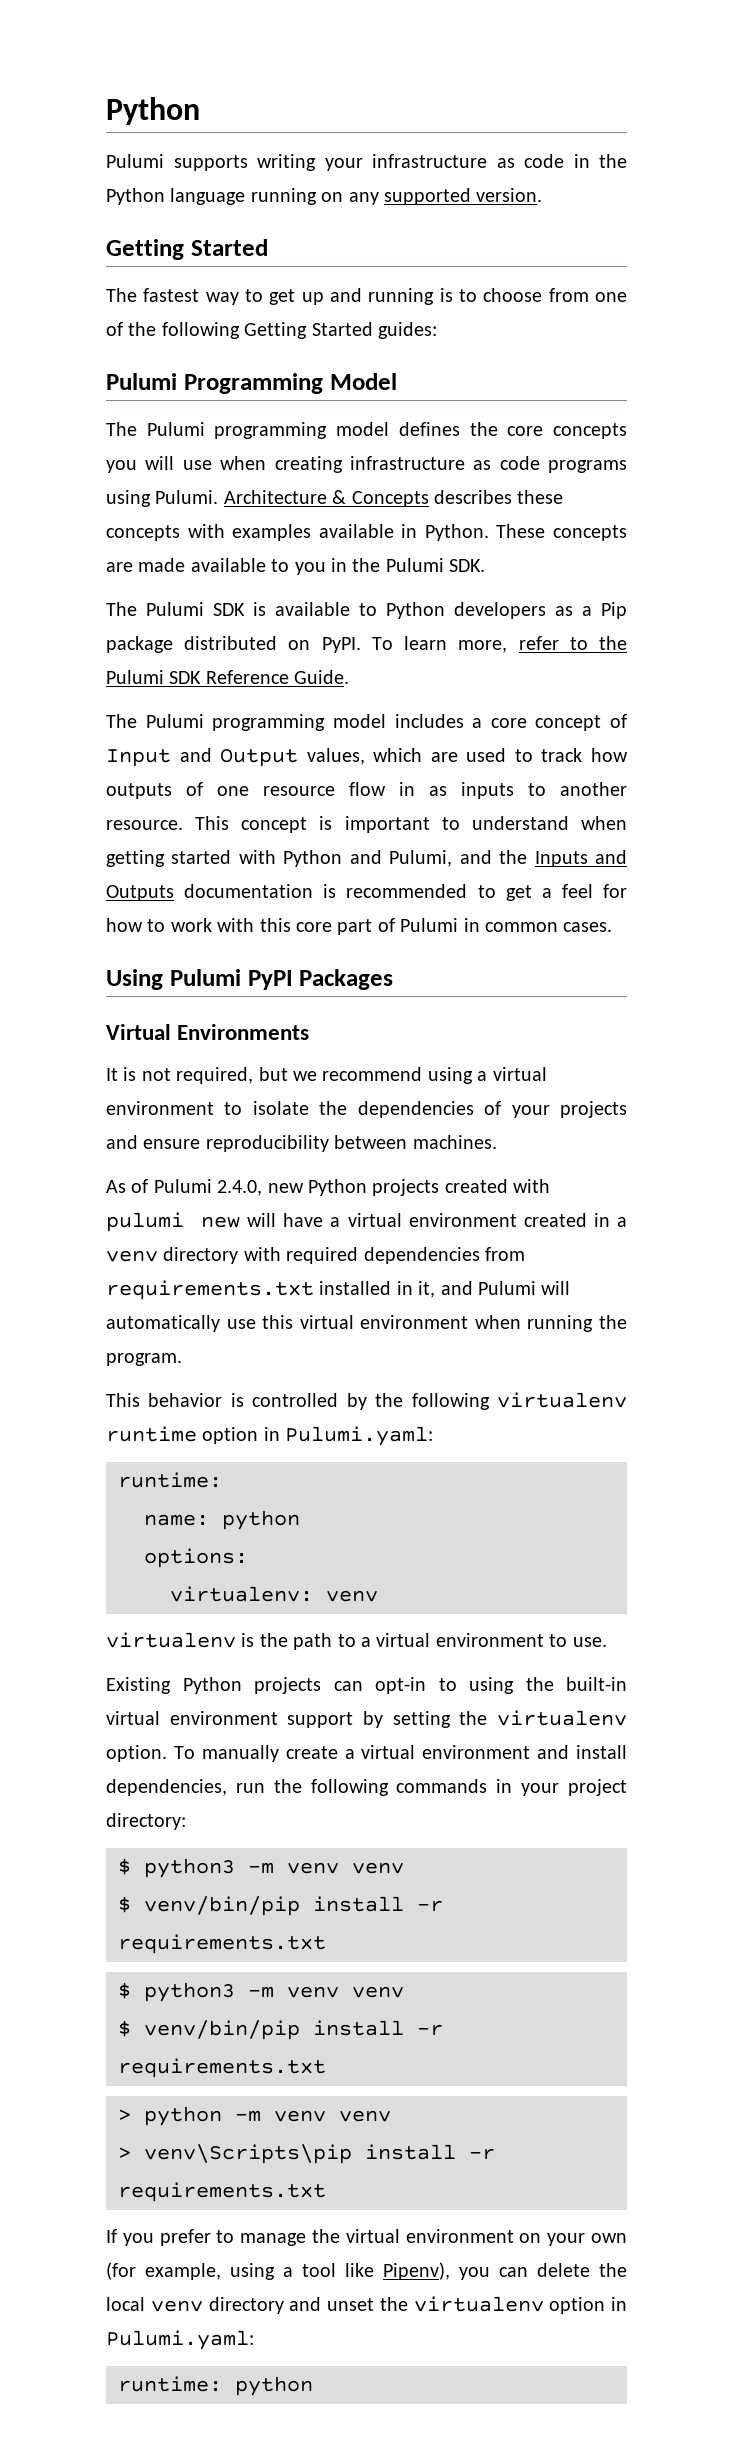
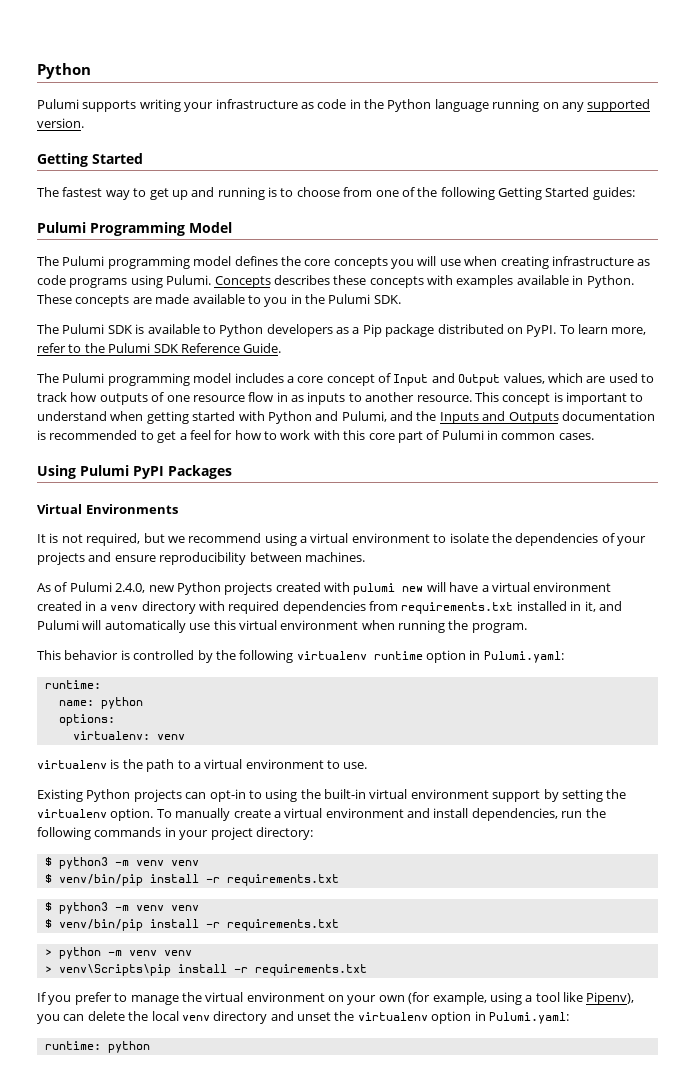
- Architecture & Concepts describes these concepts with examples available in Python.
+ Concepts describes these concepts with examples available in Python.

